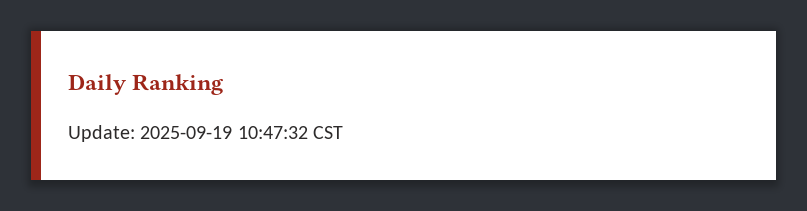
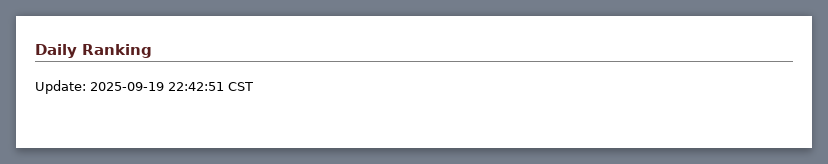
- Update: 2025-09-19 10:47:32 CST
+ Update: 2025-09-19 22:42:51 CST

